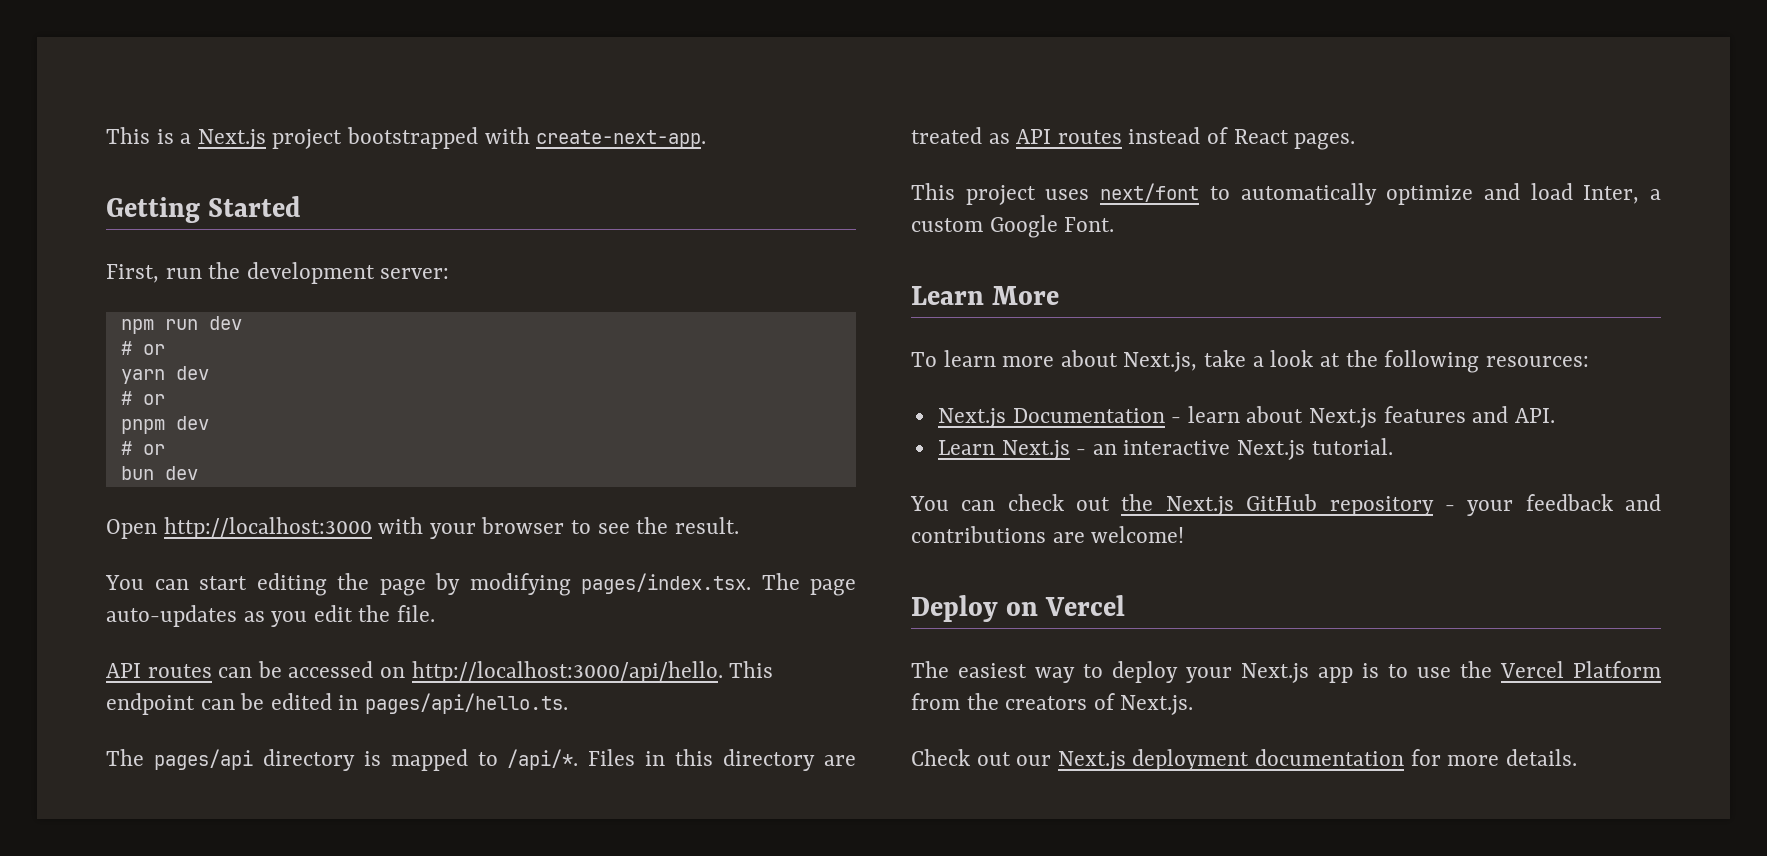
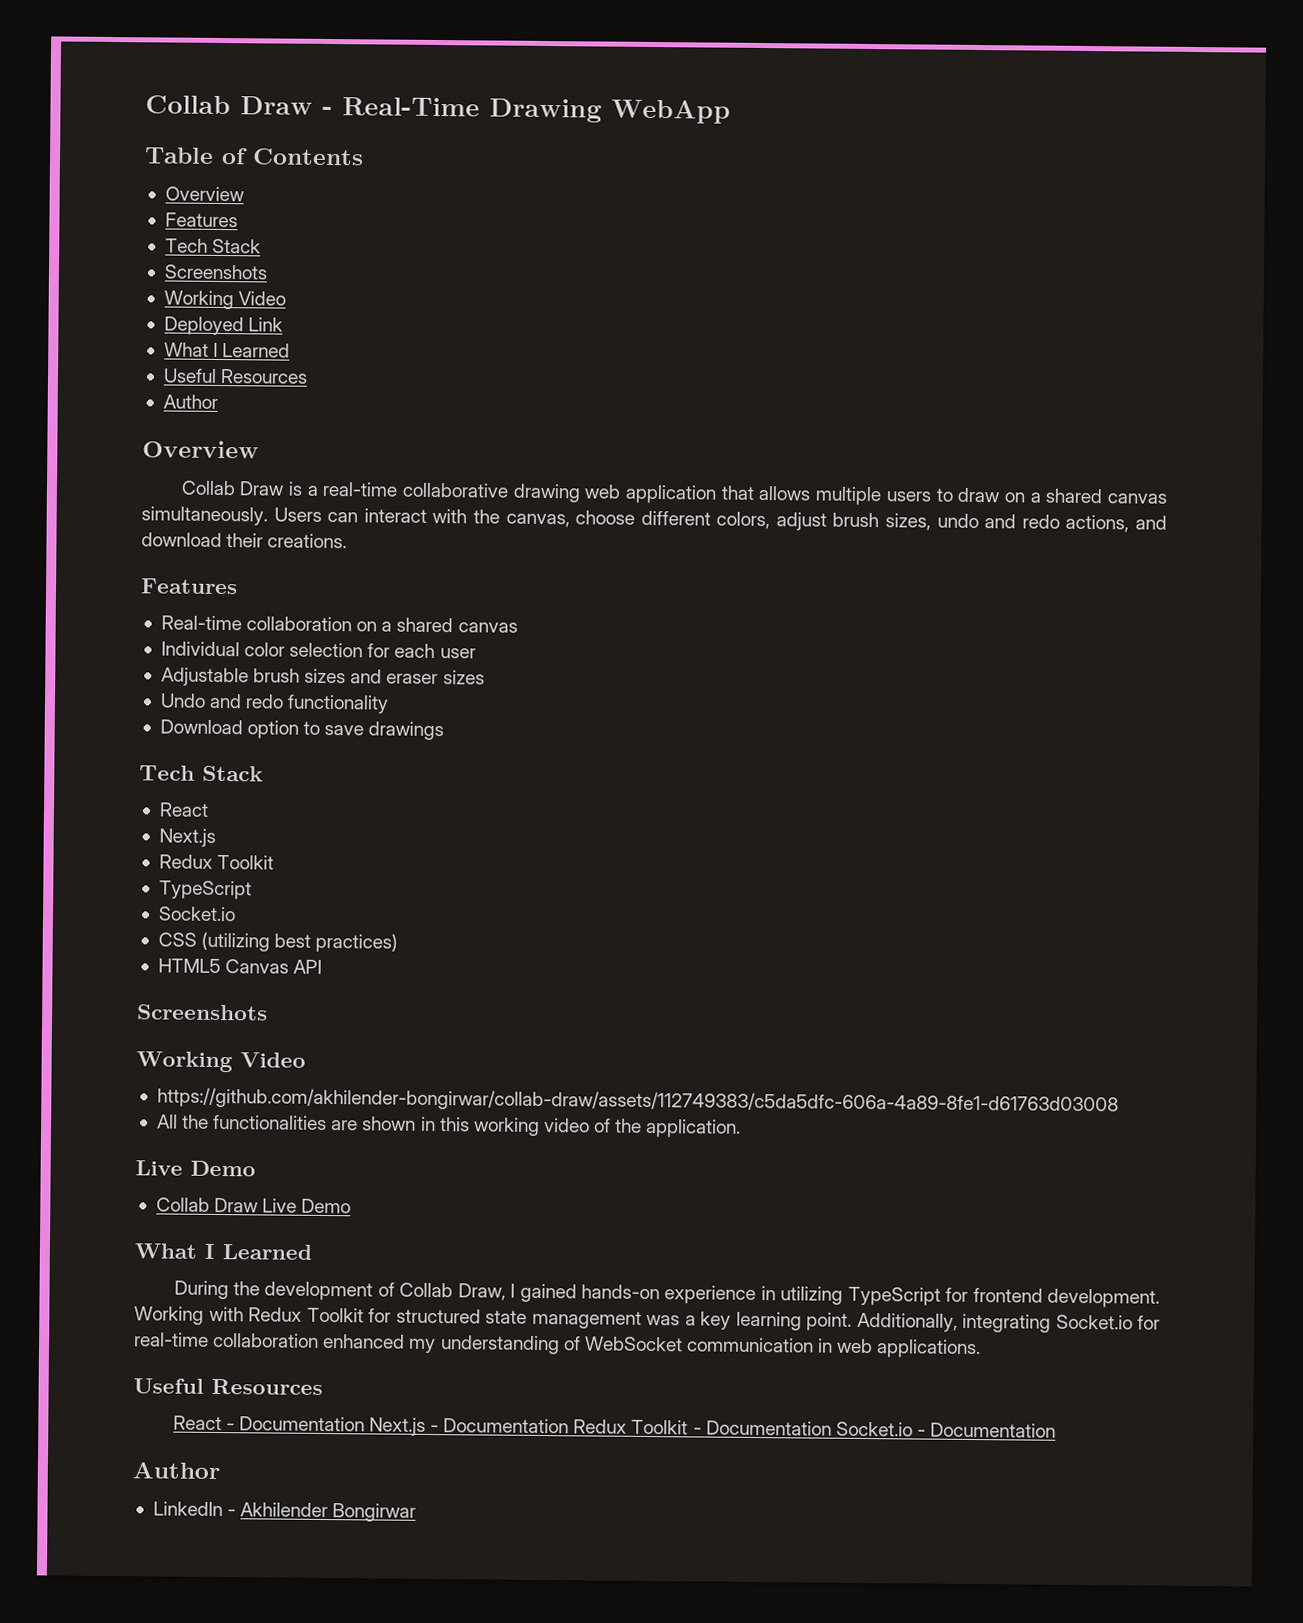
- This is a Next.js project bootstrapped with create-next-app.
- Getting Started
- First, run the development server:
- npm run dev
- # or
- yarn dev
- # or
- pnpm dev
- # or
- bun dev
- Open http://localhost:3000 with your browser to see the result.
- You can start editing the page by modifying pages/index.tsx. The page auto-updates as you edit the file.
- API routes can be accessed on http://localhost:3000/api/hello. This endpoint can be edited in pages/api/hello.ts.
- The pages/api directory is mapped to /api/*. Files in this directory are treated as API routes instead of React pages.
- This project uses next/font to automatically optimize and load Inter, a custom Google Font.
- Learn More
- To learn more about Next.js, take a look at the following resources:
- Next.js Documentation - learn about Next.js features and API.
- Learn Next.js - an interactive Next.js tutorial.
- You can check out the Next.js GitHub repository - your feedback and contributions are welcome!
- Deploy on Vercel
- The easiest way to deploy your Next.js app is to use the Vercel Platform from the creators of Next.js.
- Check out our Next.js deployment documentation for more details.
+ Collab Draw - Real-Time Drawing WebApp
+ Table of Contents
+ Overview
+ Features
+ Tech Stack
+ Screenshots
+ Working Video
+ Deployed Link
+ What I Learned
+ Useful Resources
+ Author
+ Overview
+ Collab Draw is a real-time collaborative drawing web application that allows multiple users to draw on a shared canvas simultaneously. Users can interact with the canvas, choose different colors, adjust brush sizes, undo and redo actions, and download their creations.
+ Features
+ Real-time collaboration on a shared canvas
+ Individual color selection for each user
+ Adjustable brush sizes and eraser sizes
+ Undo and redo functionality
+ Download option to save drawings
+ Tech Stack
+ React
+ Next.js
+ Redux Toolkit
+ TypeScript
+ Socket.io
+ CSS (utilizing best practices)
+ HTML5 Canvas API
+ Screenshots
+ Working Video
+ https://github.com/akhilender-bongirwar/collab-draw/assets/112749383/c5da5dfc-606a-4a89-8fe1-d61763d03008
+ All the functionalities are shown in this working video of the application.
+ Live Demo
+ Collab Draw Live Demo
+ What I Learned
+ During the development of Collab Draw, I gained hands-on experience in utilizing TypeScript for frontend development. Working with Redux Toolkit for structured state management was a key learning point. Additionally, integrating Socket.io for real-time collaboration enhanced my understanding of WebSocket communication in web applications.
+ Useful Resources
+ React - Documentation Next.js - Documentation Redux Toolkit - Documentation Socket.io - Documentation
+ Author
+ LinkedIn - Akhilender Bongirwar

